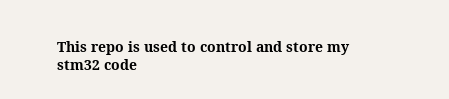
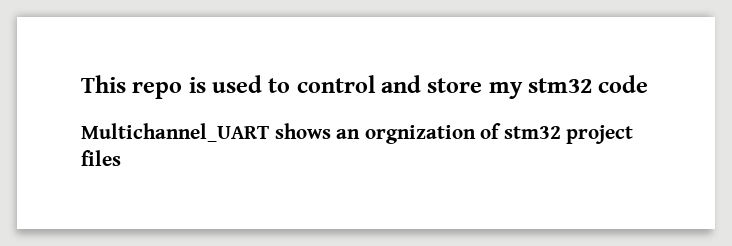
+ Multichannel_UART shows an orgnization of stm32 project files

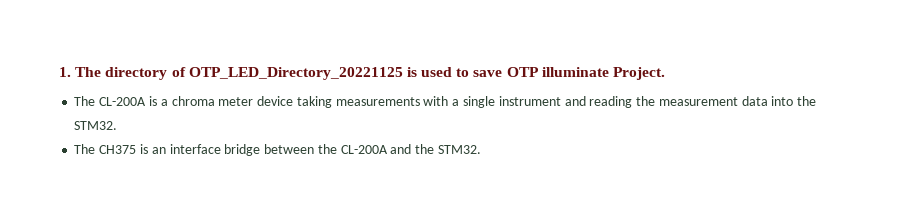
- This repo is used to control and store my stm32 code
- Multichannel_UART shows an orgnization of stm32 project files
+ 1. The directory of OTP_LED_Directory_20221125 is used to save OTP illuminate Project.
+ The CL-200A is a chroma meter device taking measurements with a single instrument and reading the measurement data into the STM32.
+ The CH375 is an interface bridge between the CL-200A and the STM32.

